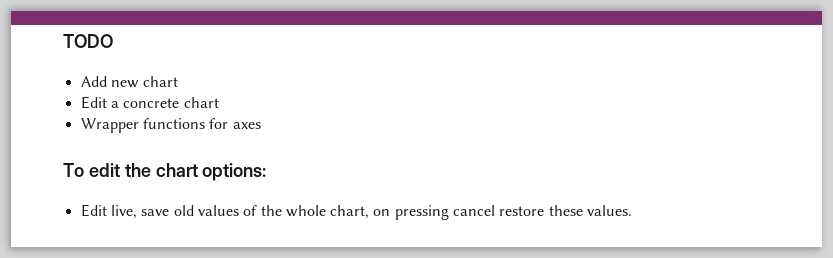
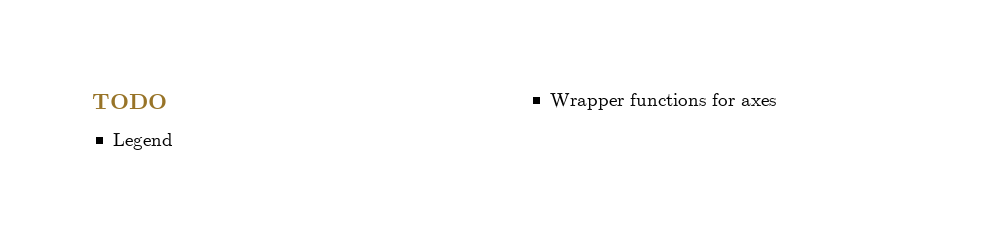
- Add new chart
- Edit a concrete chart
+ Legend
  Wrapper functions for axes
- To edit the chart options:
- Edit live, save old values of the whole chart, on pressing cancel restore these values.

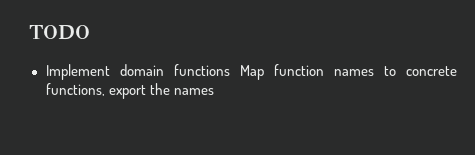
- Legend
- Wrapper functions for axes
+ Implement domain functions Map function names to concrete functions, export the names

